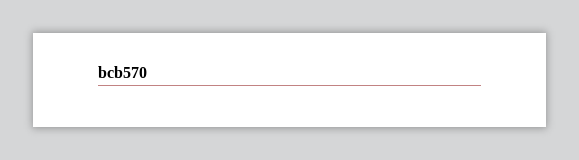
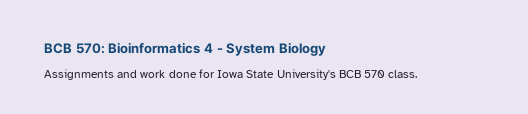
- bcb570
+ BCB 570: Bioinformatics 4 - System Biology
+ Assignments and work done for Iowa State University's BCB 570 class.

